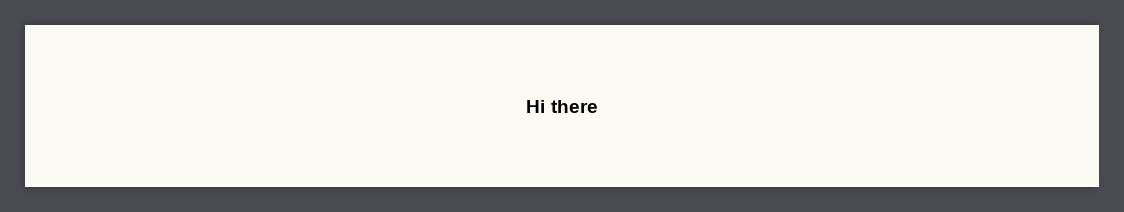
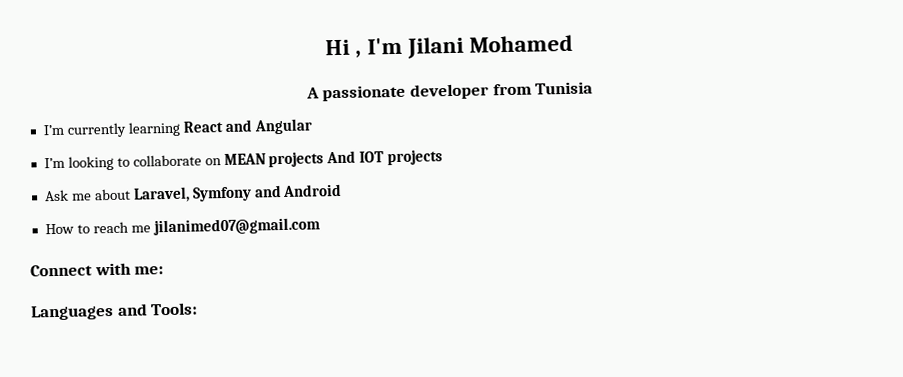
- Hi there
+ Hi , I'm Jilani Mohamed
+ A passionate developer from Tunisia
+ I’m currently learning React and Angular
+ I’m looking to collaborate on MEAN projects And IOT projects
+ Ask me about Laravel, Symfony and Android
+ How to reach me jilanimed07@gmail.com
+ Connect with me:
+ Languages and Tools:

